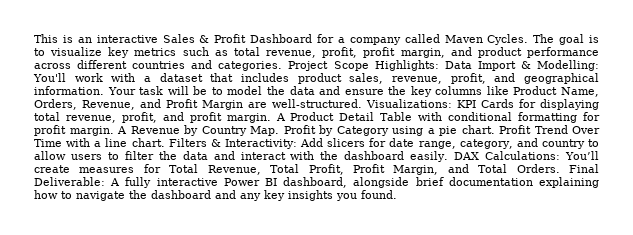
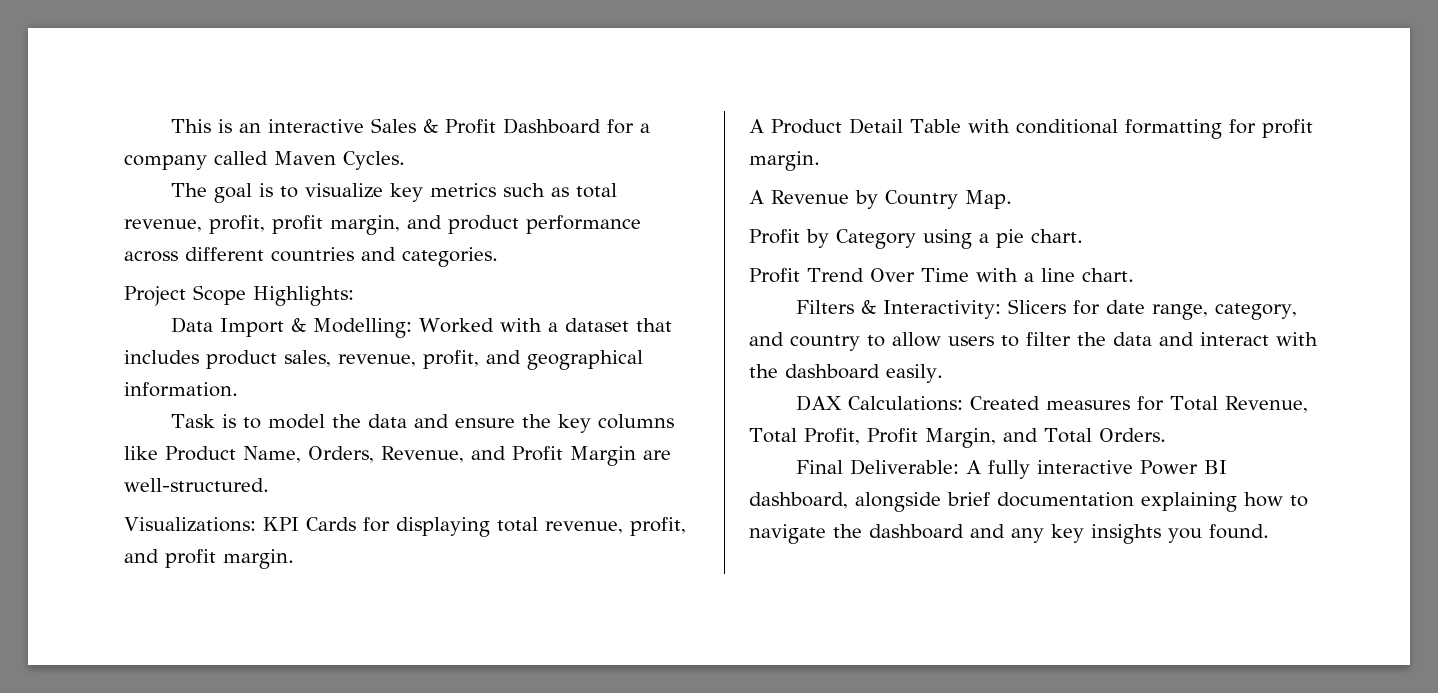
- This is an interactive Sales & Profit Dashboard for a company called Maven Cycles. The goal is to visualize key metrics such as total revenue, profit, profit margin, and product performance across different countries and categories. Project Scope Highlights: Data Import & Modelling:
+ This is an interactive Sales & Profit Dashboard for a company called Maven Cycles.
+ The goal is to visualize key metrics such as total revenue, profit, profit margin, and product performance across different countries and categories.
+ Project Scope Highlights:
+ Data Import & Modelling:
- You'll work with a dataset that includes product sales, revenue, profit, and geographical information. Your task will be to model the data and ensure the key columns like Product Name, Orders, Revenue, and Profit Margin are well-structured. Visualizations:
+ Worked with a dataset that includes product sales, revenue, profit, and geographical information.
+ Task is to model the data and ensure the key columns like Product Name, Orders, Revenue, and Profit Margin are well-structured.
+ Visualizations:
- KPI Cards for displaying total revenue, profit, and profit margin. A Product Detail Table with conditional formatting for profit margin. A Revenue by Country Map. Profit by Category using a pie chart. Profit Trend Over Time with a line chart. Filters & Interactivity:
+ KPI Cards for displaying total revenue, profit, and profit margin.
+ A Product Detail Table with conditional formatting for profit margin.
+ A Revenue by Country Map.
+ Profit by Category using a pie chart.
+ Profit Trend Over Time with a line chart.
+ Filters & Interactivity:
- Add slicers for date range, category, and country to allow users to filter the data and interact with the dashboard easily. DAX Calculations:
+ Slicers for date range, category, and country to allow users to filter the data and interact with the dashboard easily.
+ DAX Calculations:
- You’ll create measures for Total Revenue, Total Profit, Profit Margin, and Total Orders. Final Deliverable:
+ Created measures for Total Revenue, Total Profit, Profit Margin, and Total Orders.
+ Final Deliverable:

